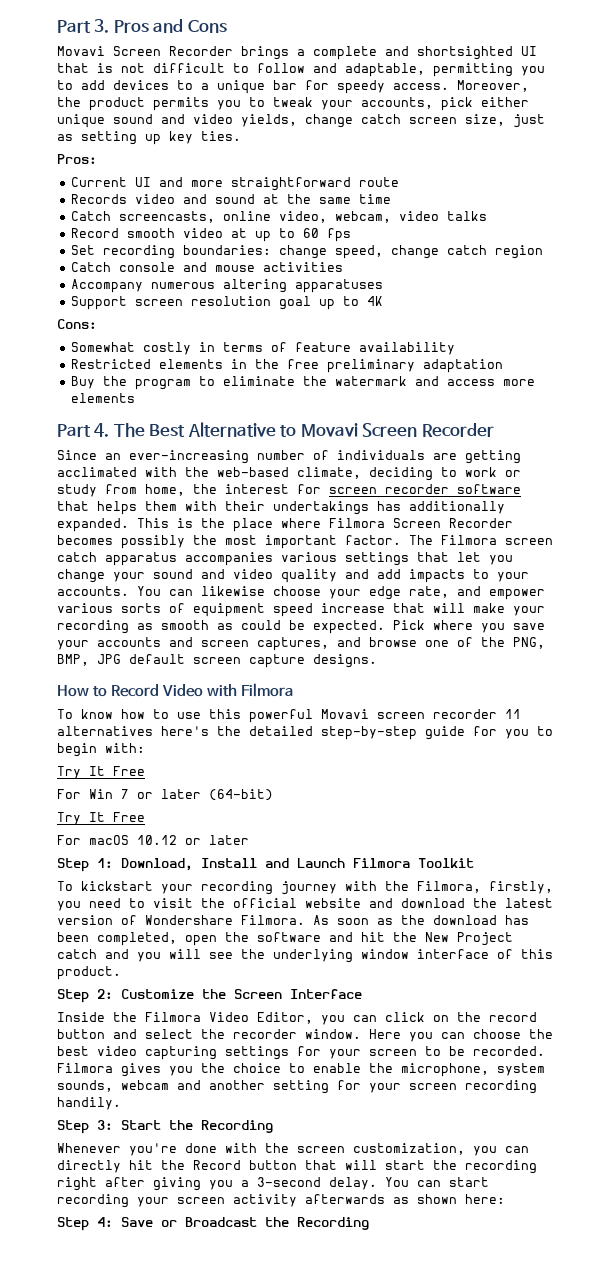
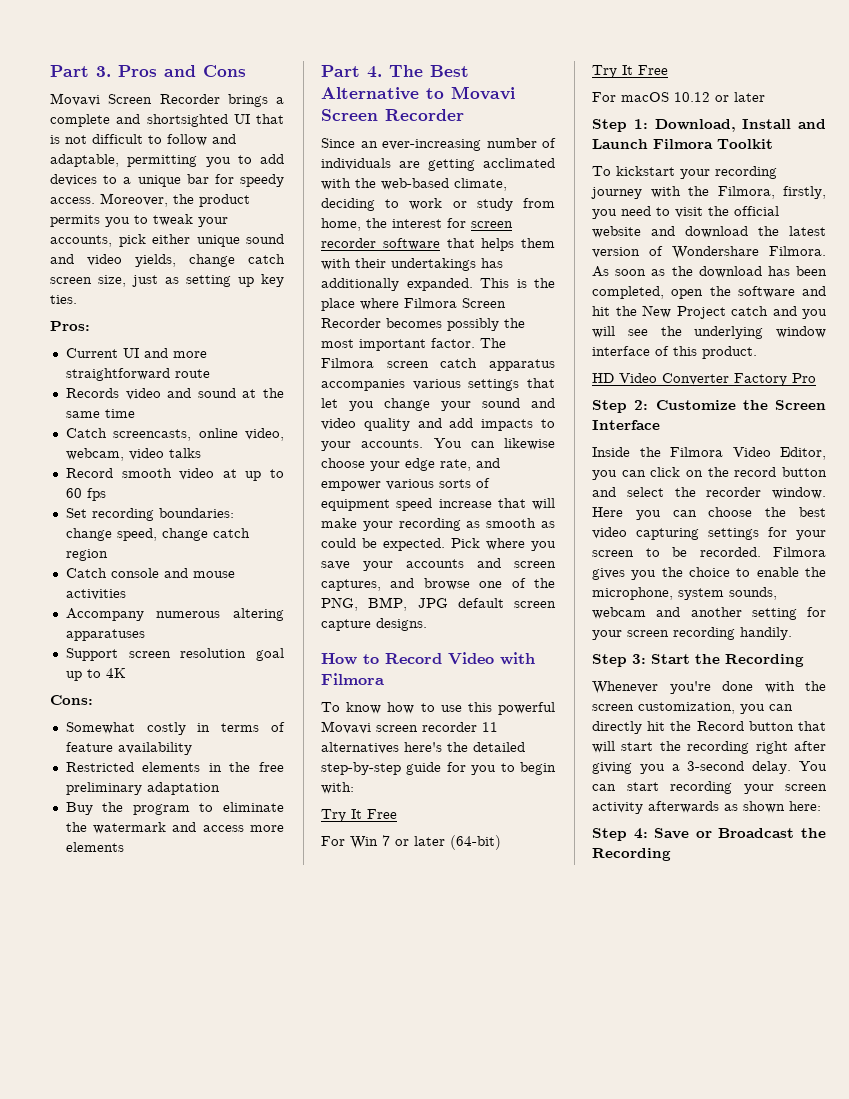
+ HD Video Converter Factory Pro

